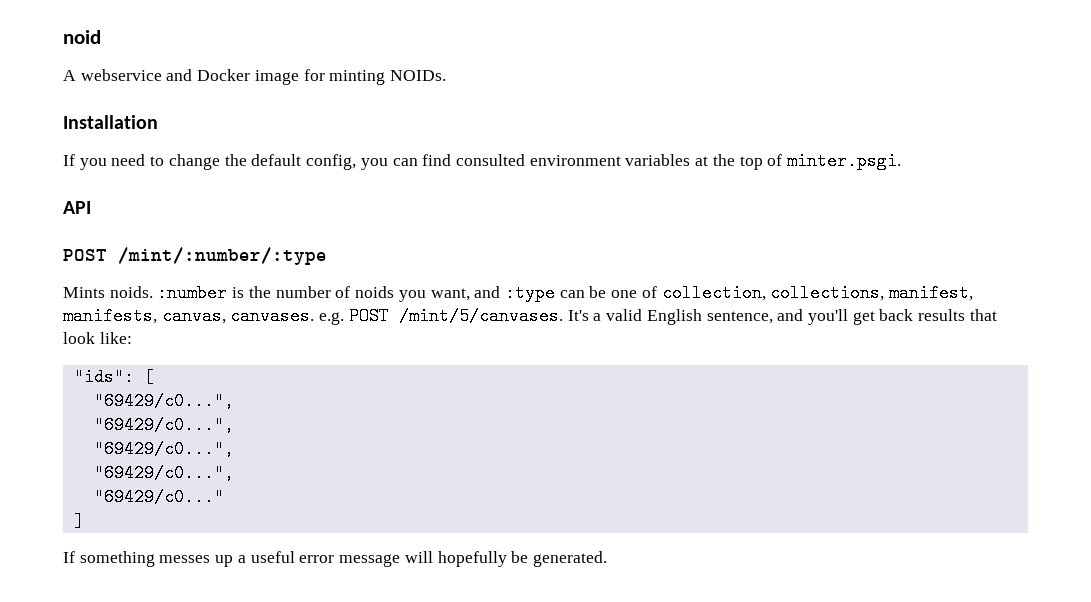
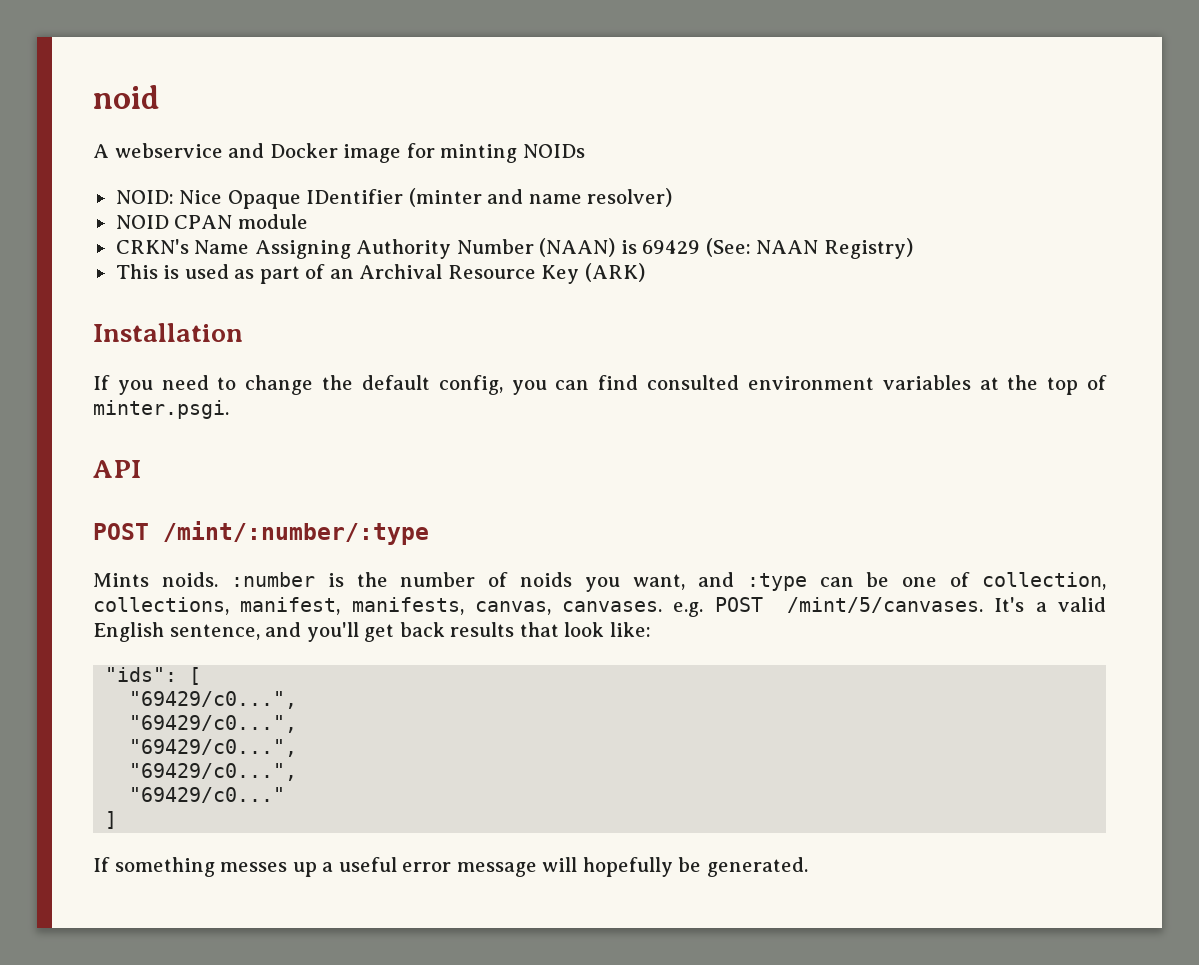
- A webservice and Docker image for minting NOIDs.
+ A webservice and Docker image for minting NOIDs
+ NOID: Nice Opaque IDentifier (minter and name resolver)
+ NOID CPAN module
+ CRKN's Name Assigning Authority Number (NAAN) is 69429 (See: NAAN Registry)
+ This is used as part of an Archival Resource Key (ARK)

